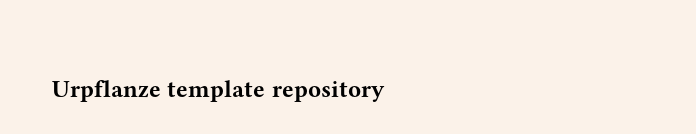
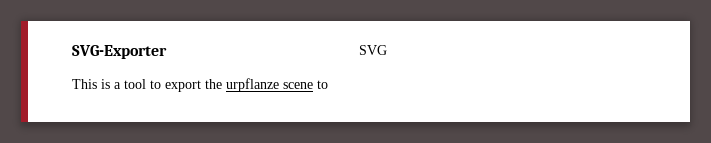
- Urpflanze template repository
+ SVG-Exporter
+ This is a tool to export the urpflanze scene to SVG

